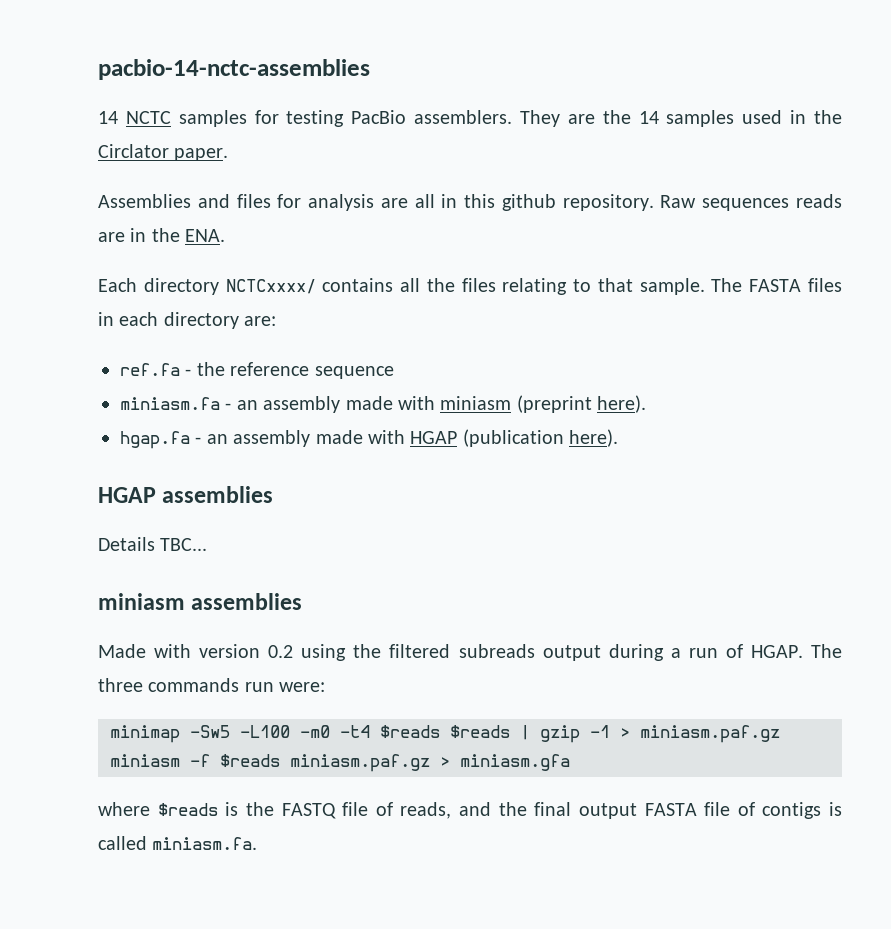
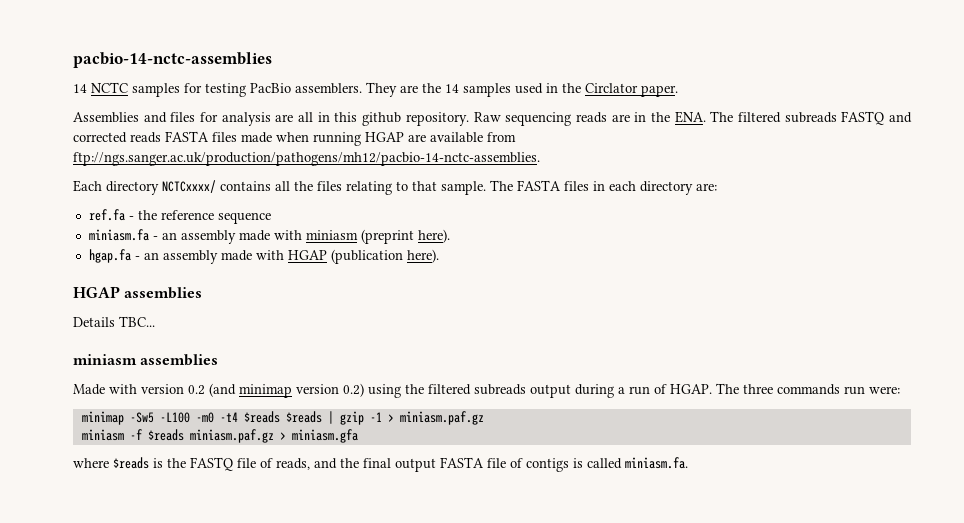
- Raw sequences reads are in the ENA.
+ Raw sequencing reads are in the ENA. The filtered subreads FASTQ and corrected reads FASTA files made when running HGAP are available from ftp://ngs.sanger.ac.uk/production/pathogens/mh12/pacbio-14-nctc-assemblies.
- Made with version 0.2 using the filtered subreads output during a run of HGAP.
+ Made with version 0.2 (and minimap version 0.2) using the filtered subreads output during a run of HGAP.

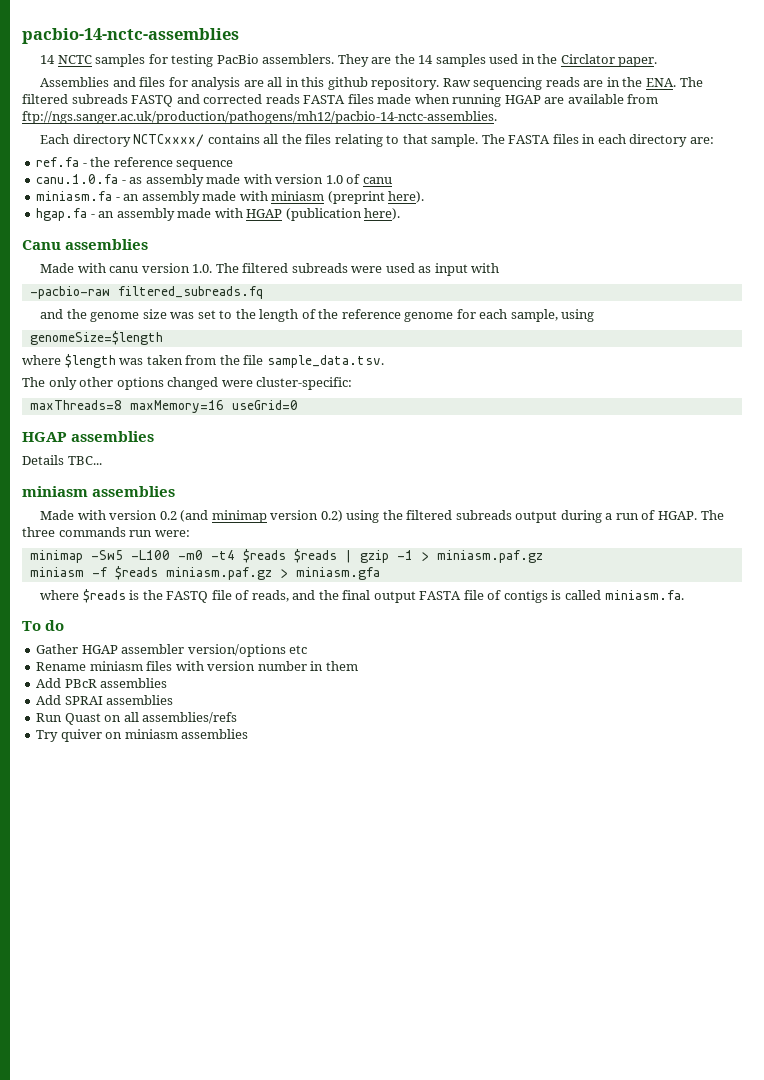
+ canu.1.0.fa - as assembly made with version 1.0 of canu
+ Canu assemblies
+ Made with canu version 1.0. The filtered subreads were used as input with
+ -pacbio-raw filtered_subreads.fq
+ and the genome size was set to the length of the reference genome for each sample, using
+ genomeSize=$length
+ where $length was taken from the file sample_data.tsv.
+ The only other options changed were cluster-specific:
+ maxThreads=8 maxMemory=16 useGrid=0
+ To do
+ Gather HGAP assembler version/options etc
+ Rename miniasm files with version number in them
+ Add PBcR assemblies
+ Add SPRAI assemblies
+ Run Quast on all assemblies/refs
+ Try quiver on miniasm assemblies

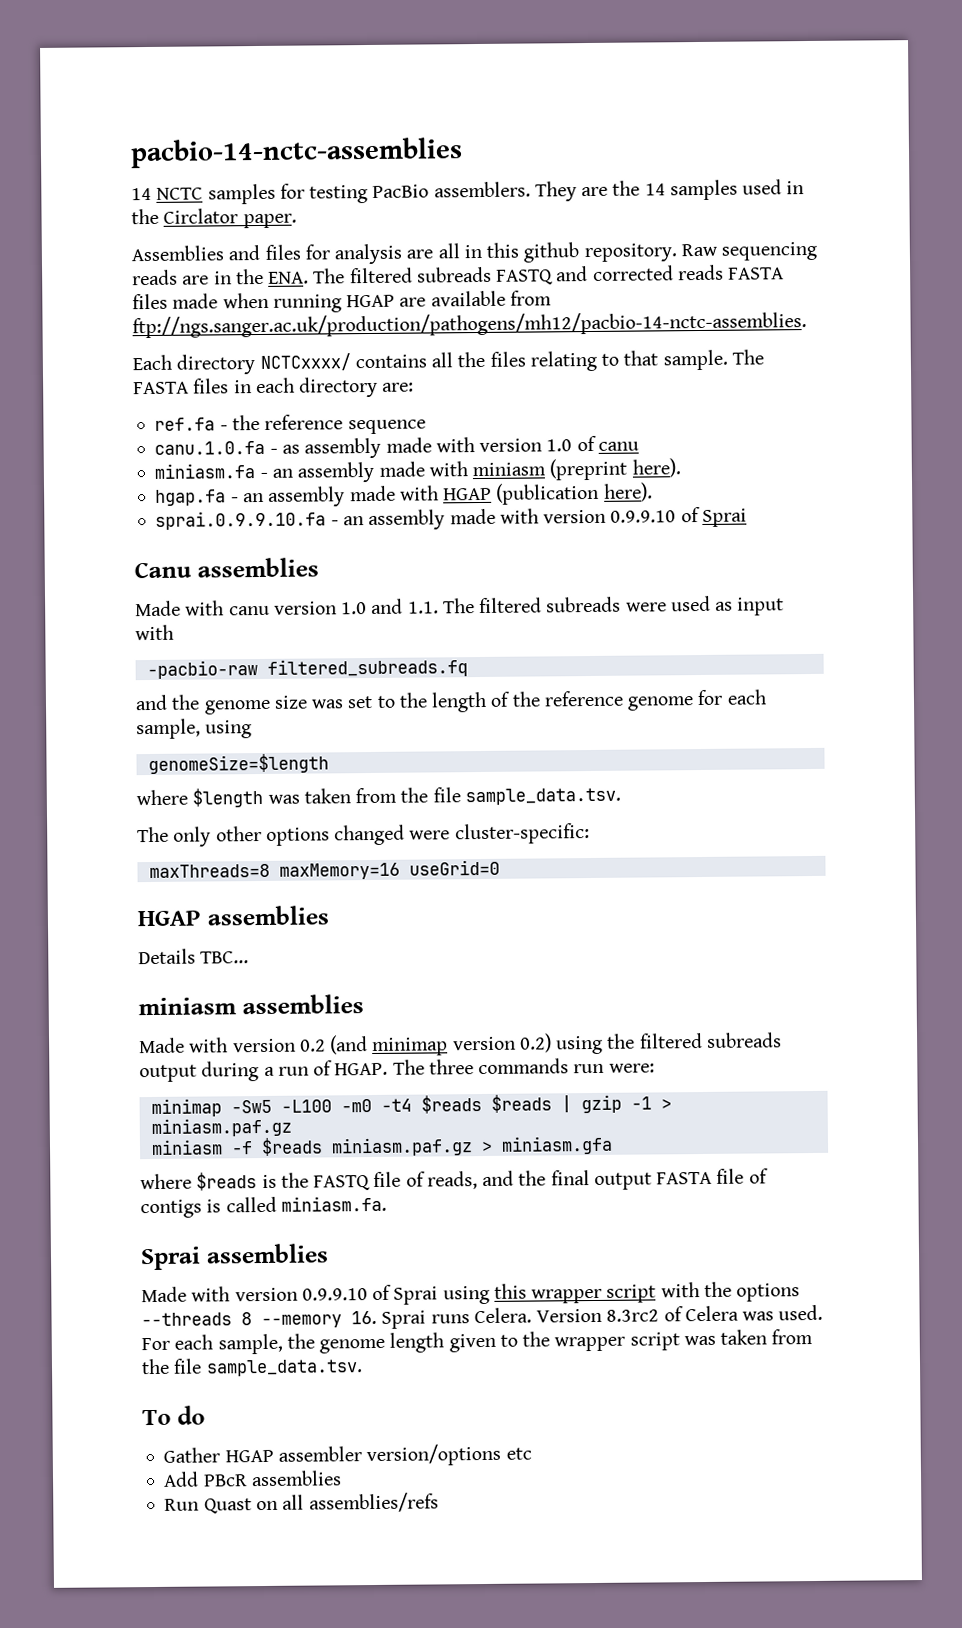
+ sprai.0.9.9.10.fa - an assembly made with version 0.9.9.10 of Sprai
- Made with canu version 1.0. The filtered subreads were used as input with
+ Made with canu version 1.0 and 1.1. The filtered subreads were used as input with
+ Sprai assemblies
+ Made with version 0.9.9.10 of Sprai using this wrapper script with the options --threads 8 --memory 16. Sprai runs Celera. Version 8.3rc2 of Celera was used. For each sample, the genome length given to the wrapper script was taken from the file sample_data.tsv.
- Rename miniasm files with version number in them
- Add SPRAI assemblies
- Try quiver on miniasm assemblies

